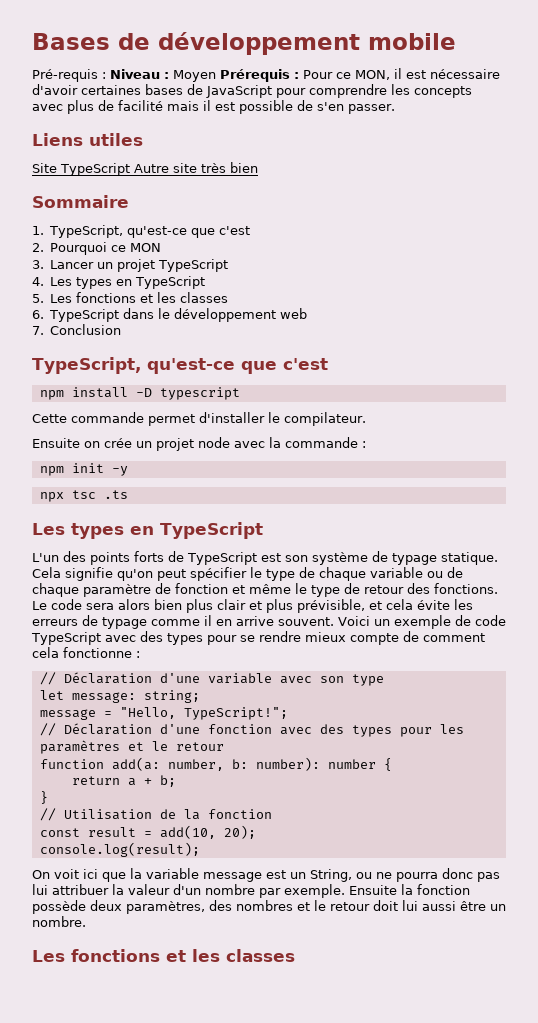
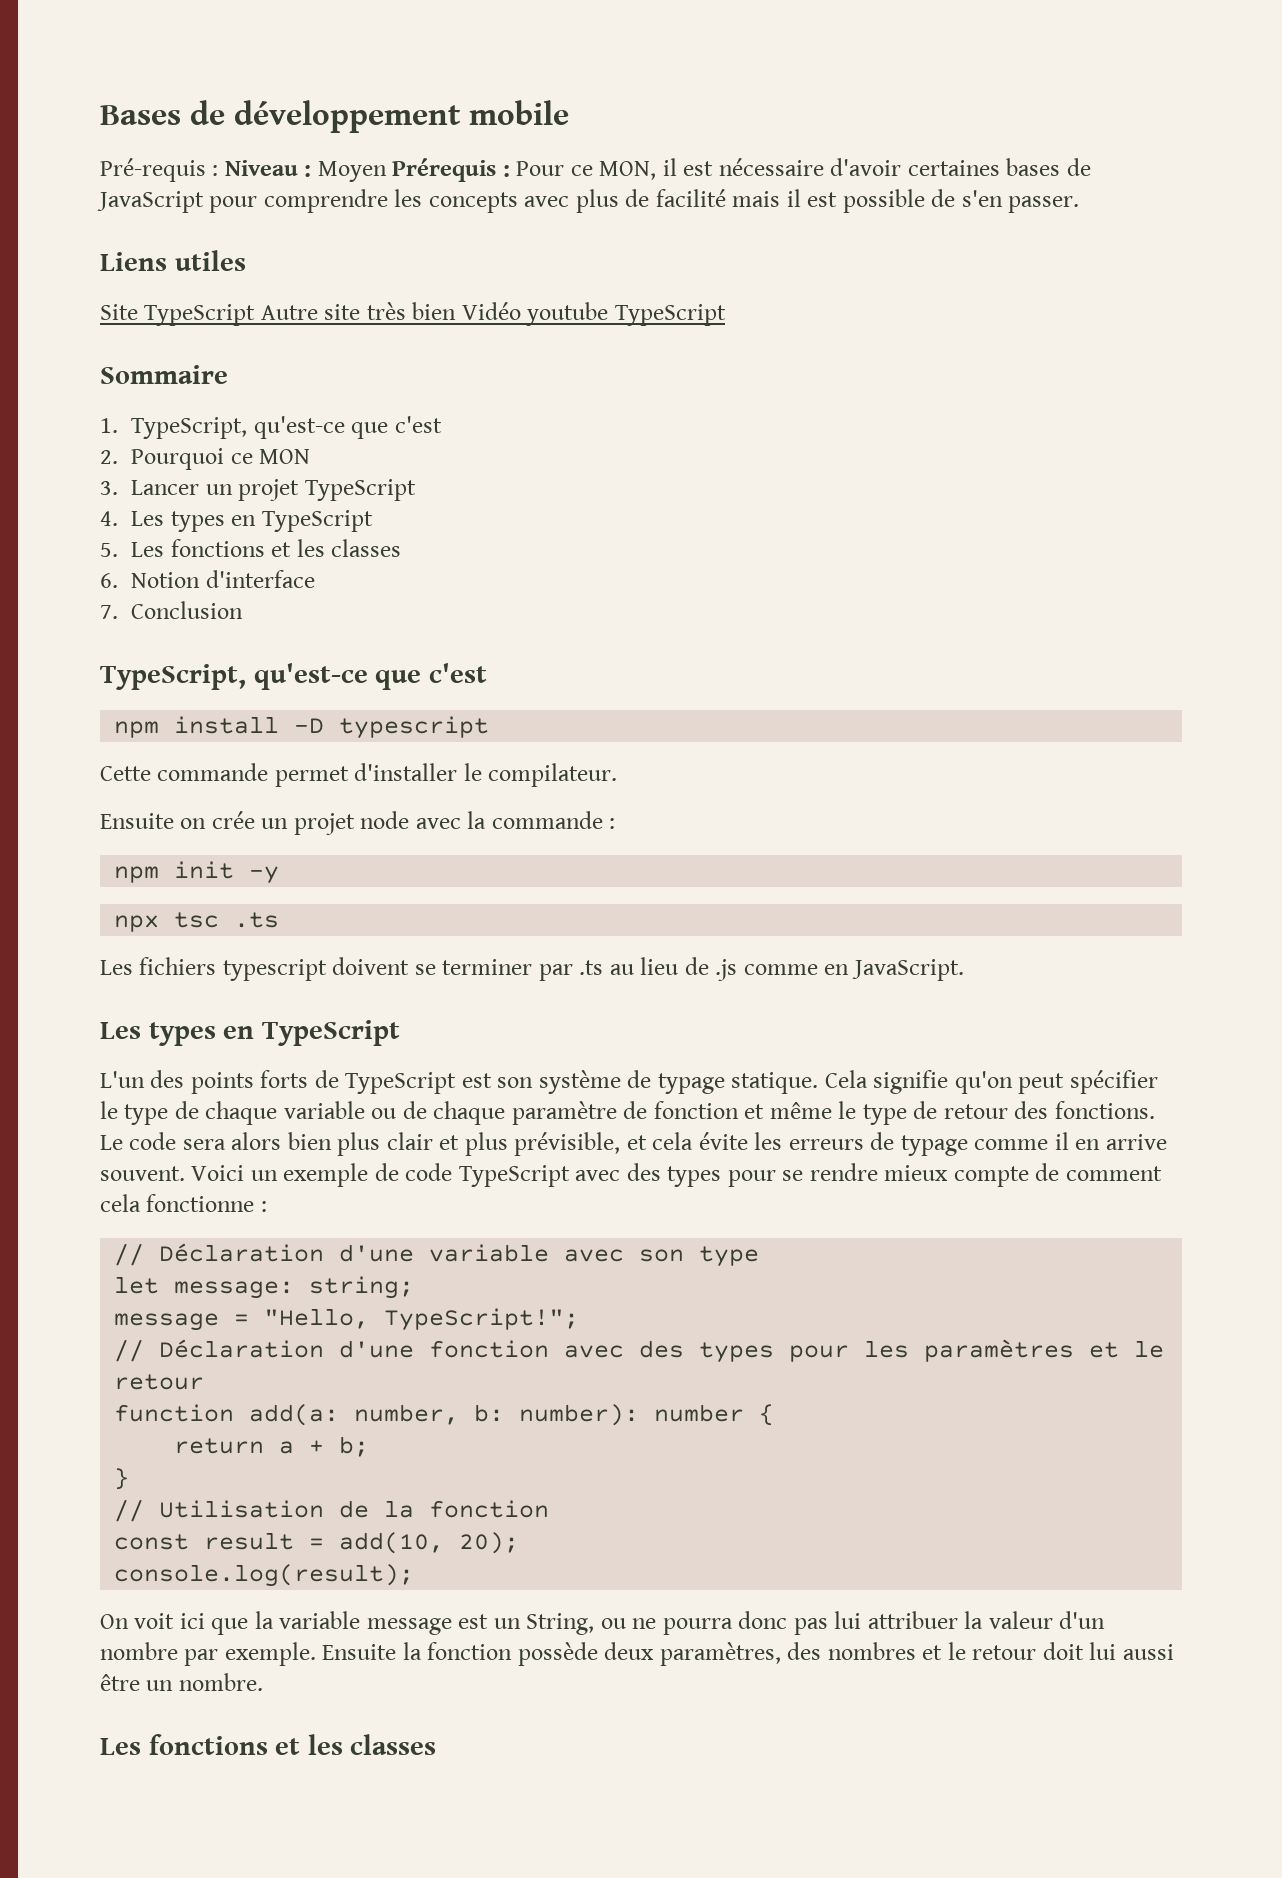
- Site TypeScript Autre site très bien
+ Site TypeScript Autre site très bien Vidéo youtube TypeScript
- 6. TypeScript dans le développement web
+ 6. Notion d'interface
+ Les fichiers typescript doivent se terminer par .ts au lieu de .js comme en JavaScript.

